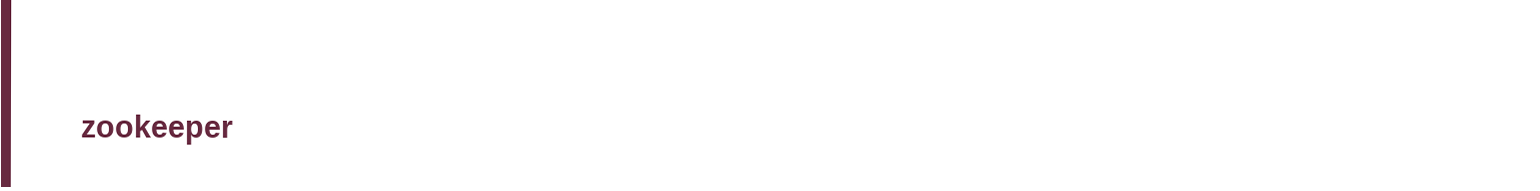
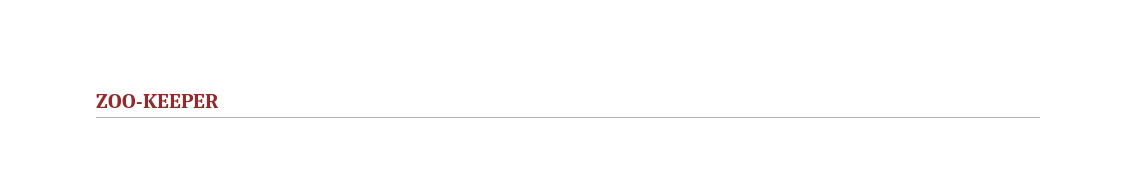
- zookeeper
+ ZOO-KEEPER

